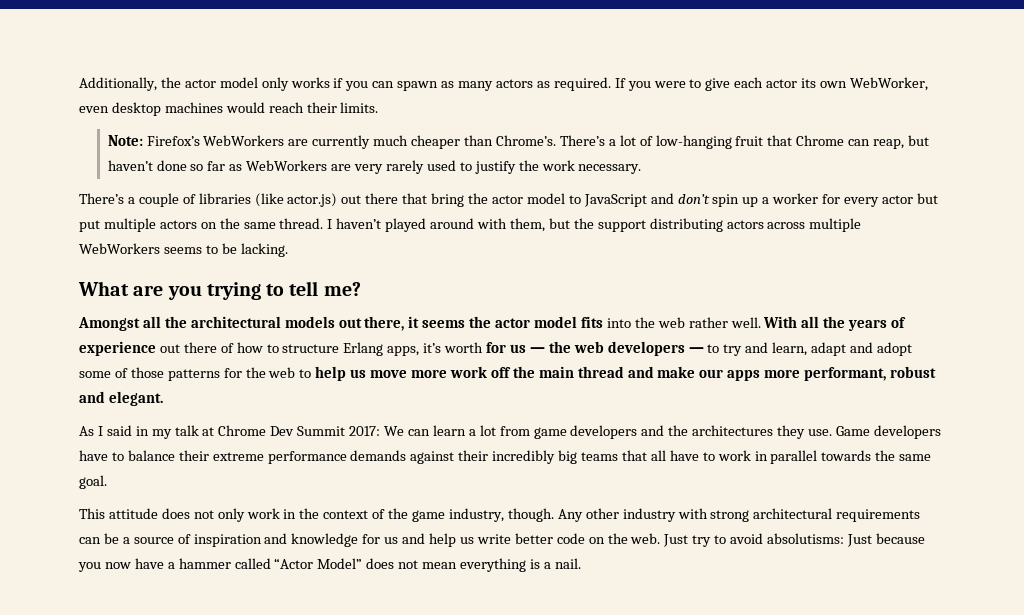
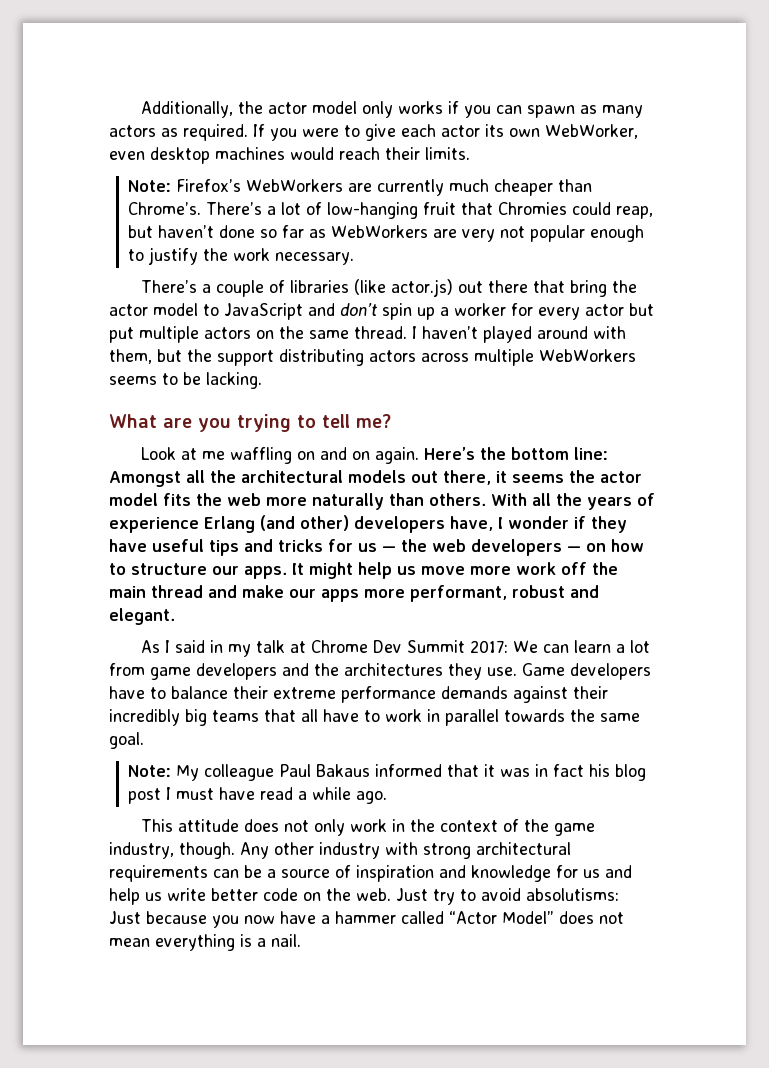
- There’s a lot of low-hanging fruit that Chrome can reap, but haven’t done so far as WebWorkers are very rarely used to justify the work necessary.
+ There’s a lot of low-hanging fruit that Chromies could reap, but haven’t done so far as WebWorkers are very not popular enough to justify the work necessary.
- Amongst all the architectural models out there, it seems the actor model fits into the web rather well.
+ Look at me waffling on and on again. Here’s the bottom line: Amongst all the architectural models out there, it seems the actor model fits the web more naturally than others.
- With all the years of experience out there of how to structure Erlang apps, it’s worth for us — the web developers — to try and learn, adapt and adopt some of those patterns for the web to help us move more work off the main thread and make our apps more performant, robust and elegant.
+ With all the years of experience Erlang (and other) developers have, I wonder if they have useful tips and tricks for us — the web developers — on how to structure our apps. It might help us move more work off the main thread and make our apps more performant, robust and elegant.
+ Note: My colleague Paul Bakaus informed that it was in fact his blog post I must have read a while ago.

